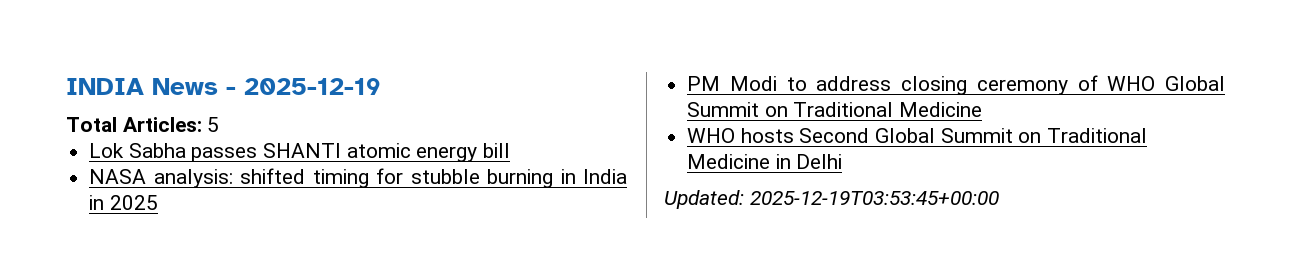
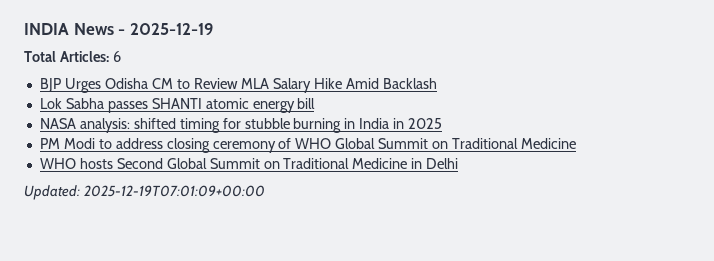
- Total Articles: 5
+ Total Articles: 6
+ BJP Urges Odisha CM to Review MLA Salary Hike Amid Backlash
- Updated: 2025-12-19T03:53:45+00:00
+ Updated: 2025-12-19T07:01:09+00:00

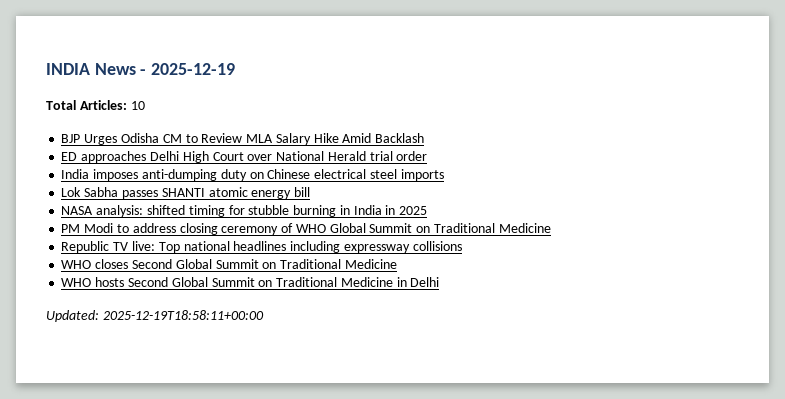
- Total Articles: 6
+ Total Articles: 10
+ ED approaches Delhi High Court over National Herald trial order
+ India imposes anti-dumping duty on Chinese electrical steel imports
+ Republic TV live: Top national headlines including expressway collisions
+ WHO closes Second Global Summit on Traditional Medicine
- Updated: 2025-12-19T07:01:09+00:00
+ Updated: 2025-12-19T18:58:11+00:00

